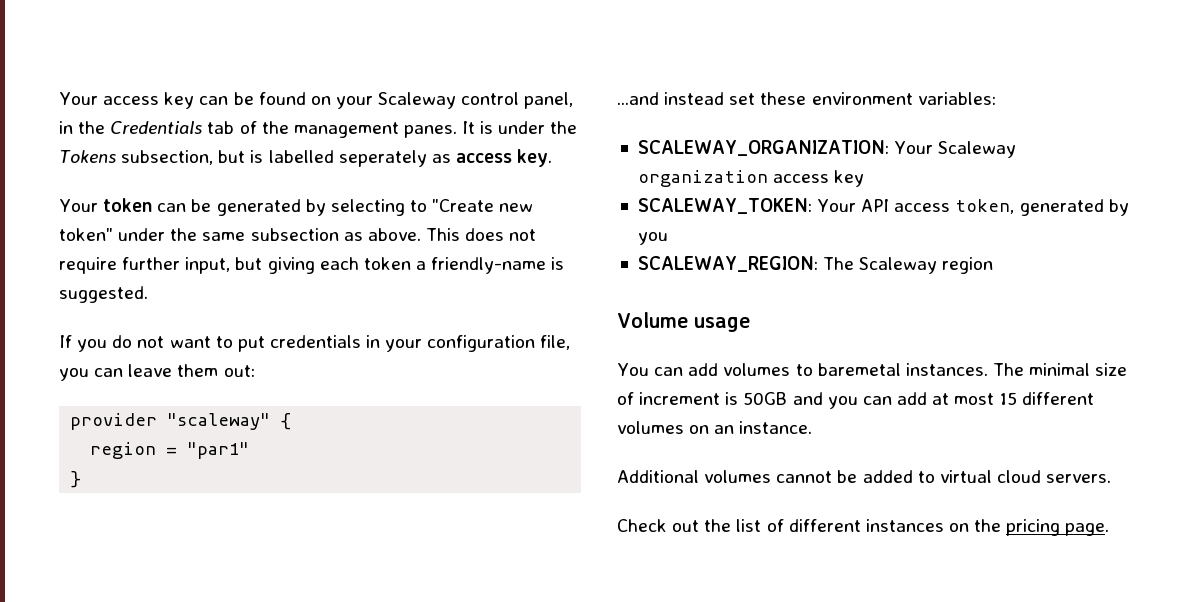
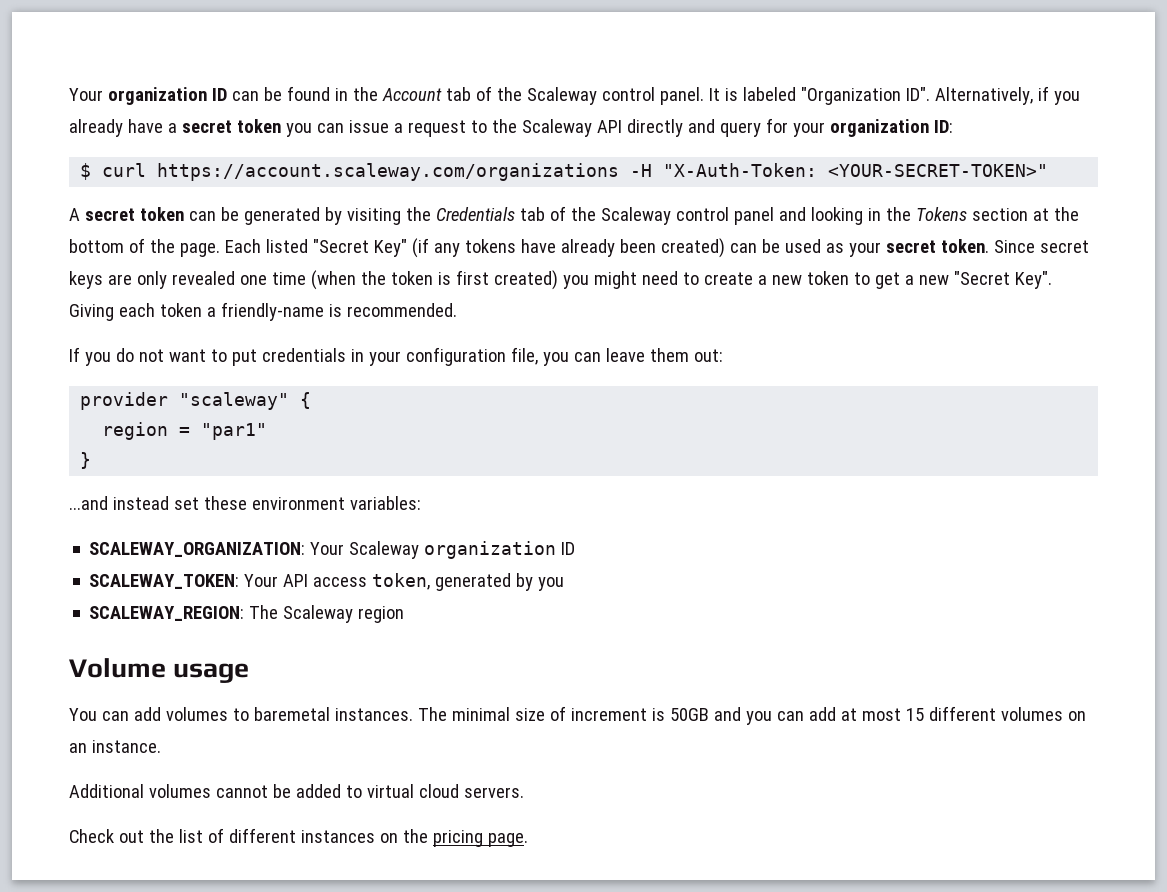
- Your access key can be found on your Scaleway control panel, in the Credentials tab of the management panes. It is under the Tokens subsection, but is labelled seperately as access key.
- Your token can be generated by selecting to "Create new token" under the same subsection as above. This does not require further input, but giving each token a friendly-name is suggested.
+ Your organization ID can be found in the Account tab of the Scaleway control panel. It is labeled "Organization ID". Alternatively, if you already have a secret token you can issue a request to the Scaleway API directly and query for your organization ID:
+ $ curl https://account.scaleway.com/organizations -H "X-Auth-Token: <YOUR-SECRET-TOKEN>"
+ A secret token can be generated by visiting the Credentials tab of the Scaleway control panel and looking in the Tokens section at the bottom of the page. Each listed "Secret Key" (if any tokens have already been created) can be used as your secret token. Since secret keys are only revealed one time (when the token is first created) you might need to create a new token to get a new "Secret Key". Giving each token a friendly-name is recommended.
- SCALEWAY_ORGANIZATION: Your Scaleway organization access key
+ SCALEWAY_ORGANIZATION: Your Scaleway organization ID

